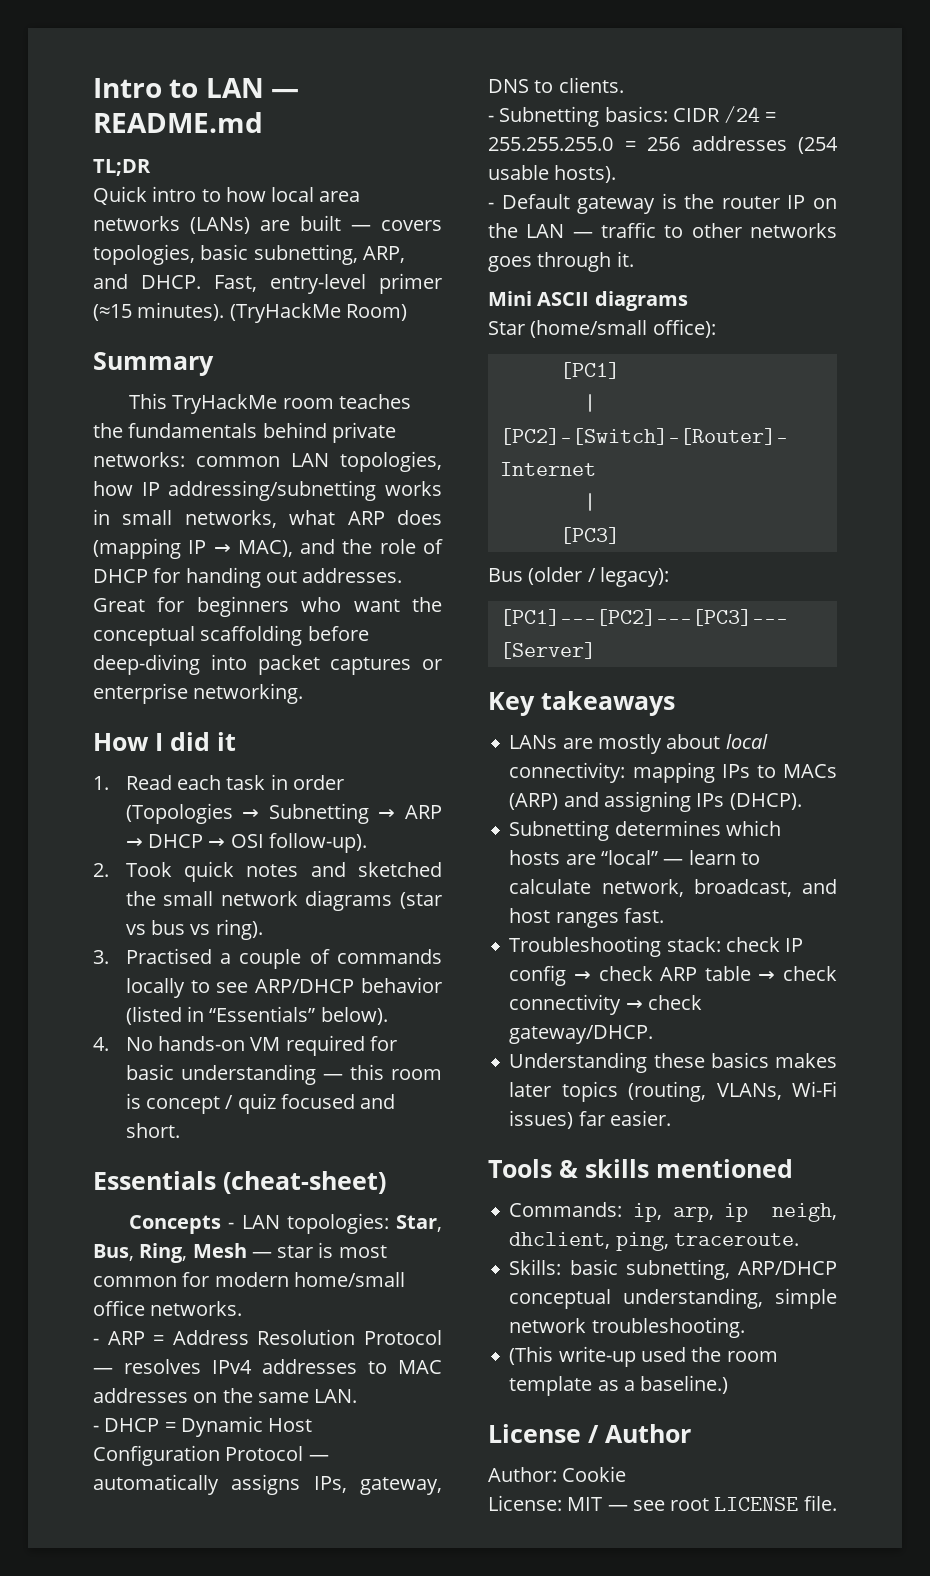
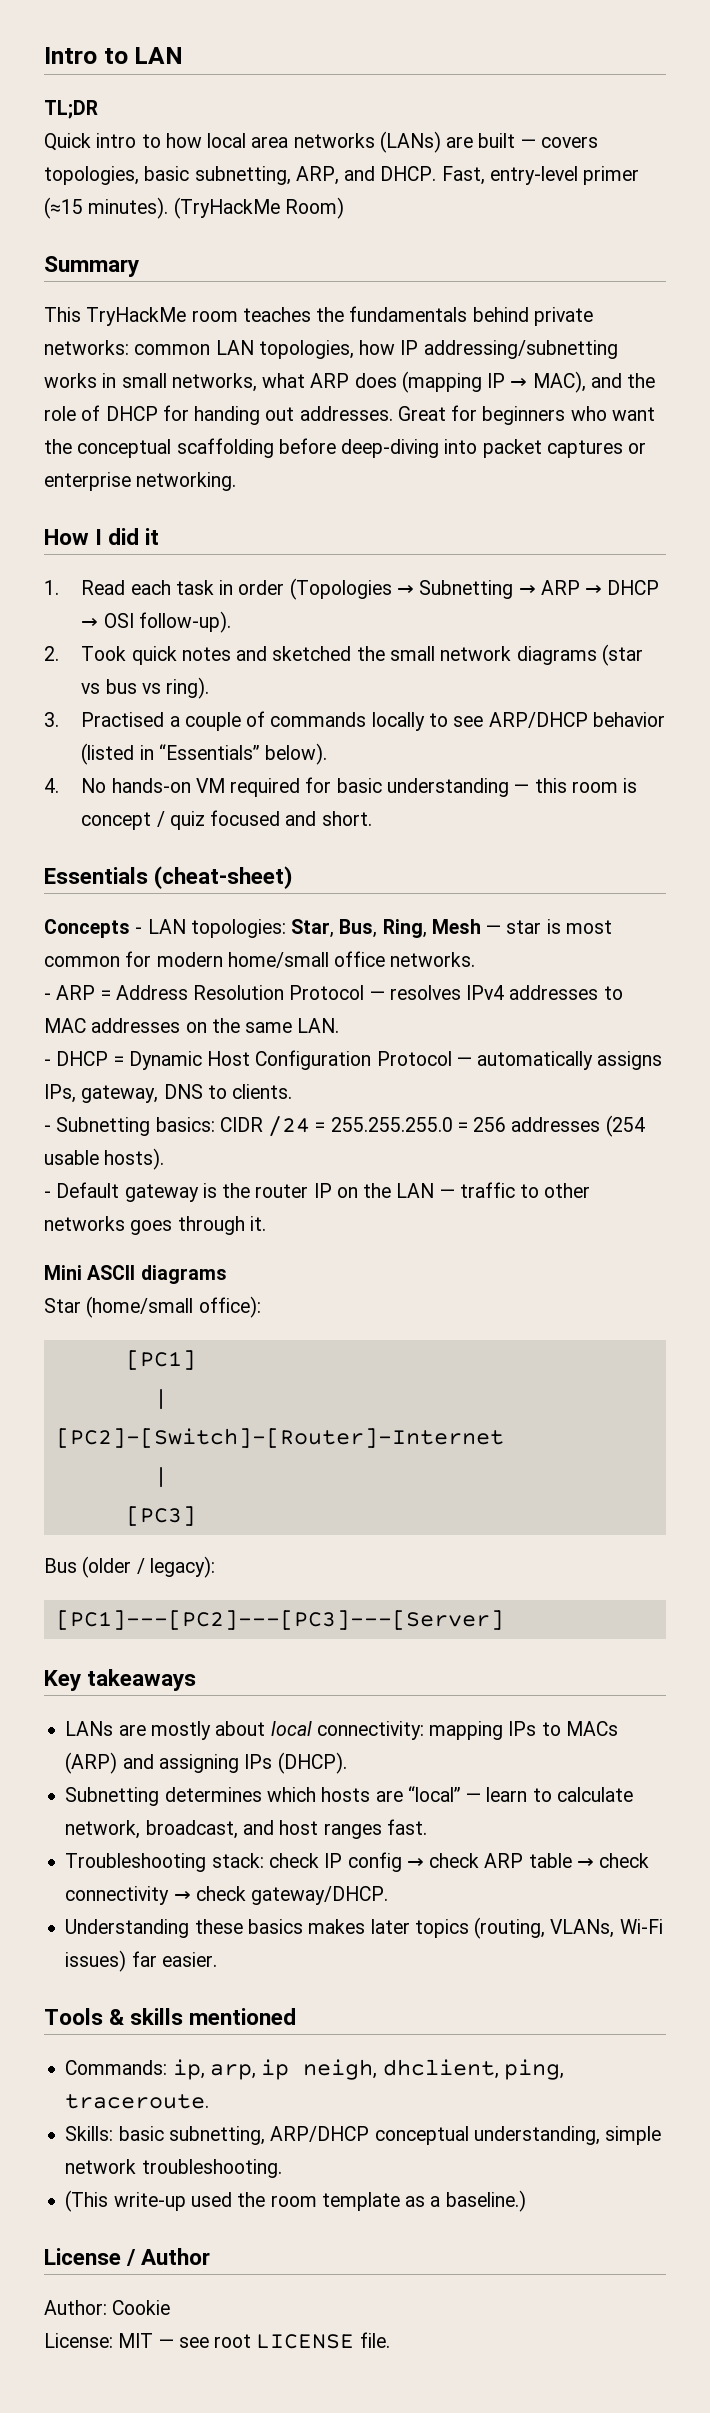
- Intro to LAN — README.md
+ Intro to LAN

